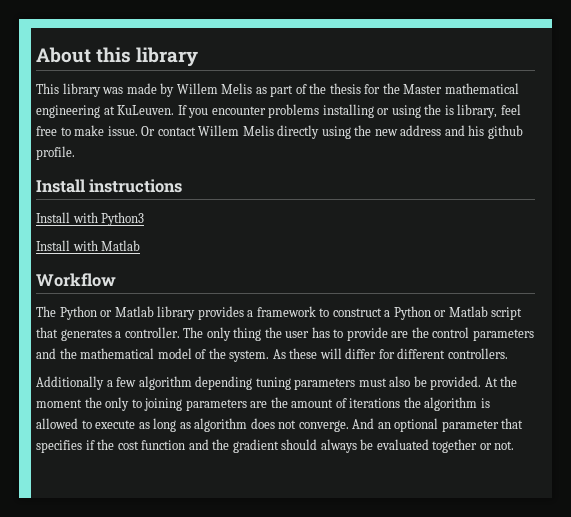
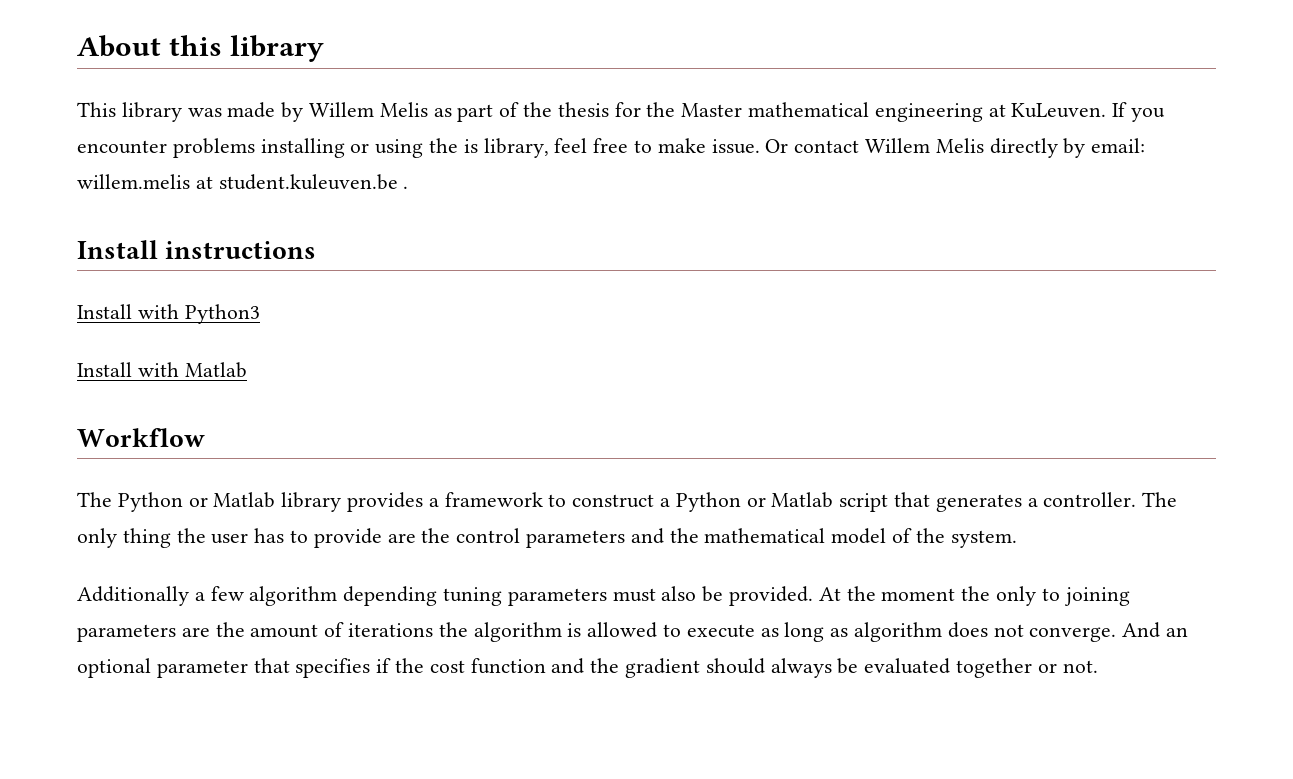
- Or contact Willem Melis directly using the new address and his github profile.
+ Or contact Willem Melis directly by email: willem.melis at student.kuleuven.be .
- As these will differ for different controllers.

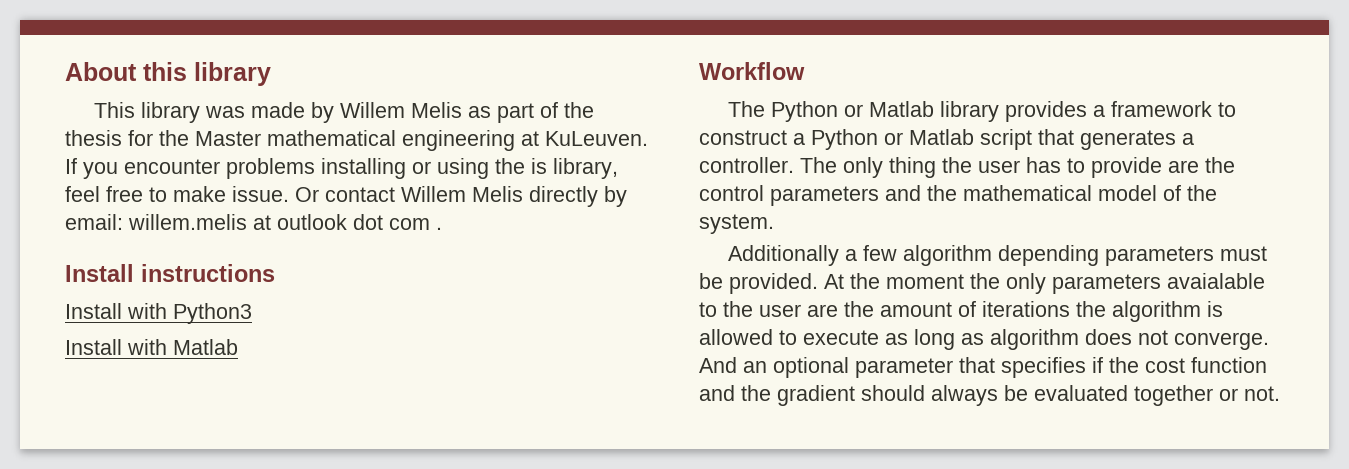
- Or contact Willem Melis directly by email: willem.melis at student.kuleuven.be .
+ Or contact Willem Melis directly by email: willem.melis at outlook dot com .
- Additionally a few algorithm depending tuning parameters must also be provided.
+ Additionally a few algorithm depending parameters must be provided.
- At the moment the only to joining parameters are the amount of iterations the algorithm is allowed to execute as long as algorithm does not converge.
+ At the moment the only parameters avaialable to the user are the amount of iterations the algorithm is allowed to execute as long as algorithm does not converge.

